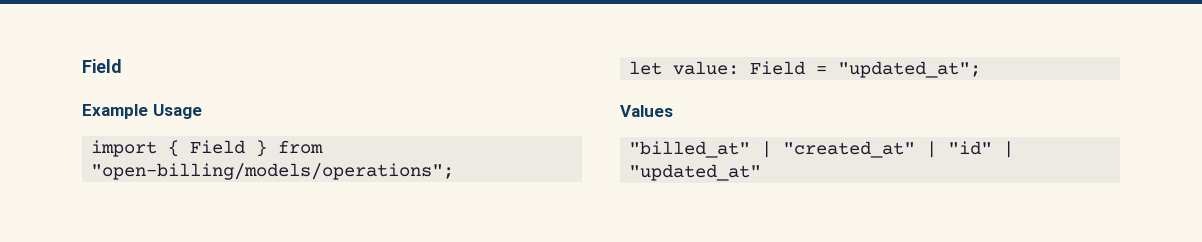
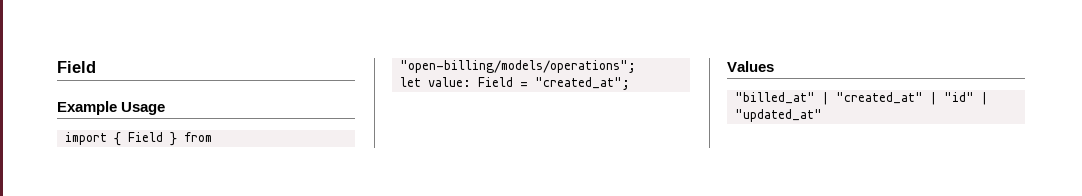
- let value: Field = "updated_at";
+ let value: Field = "created_at";

